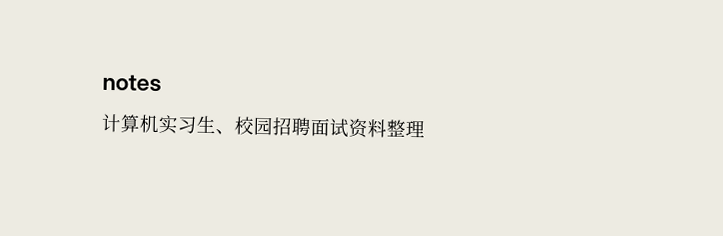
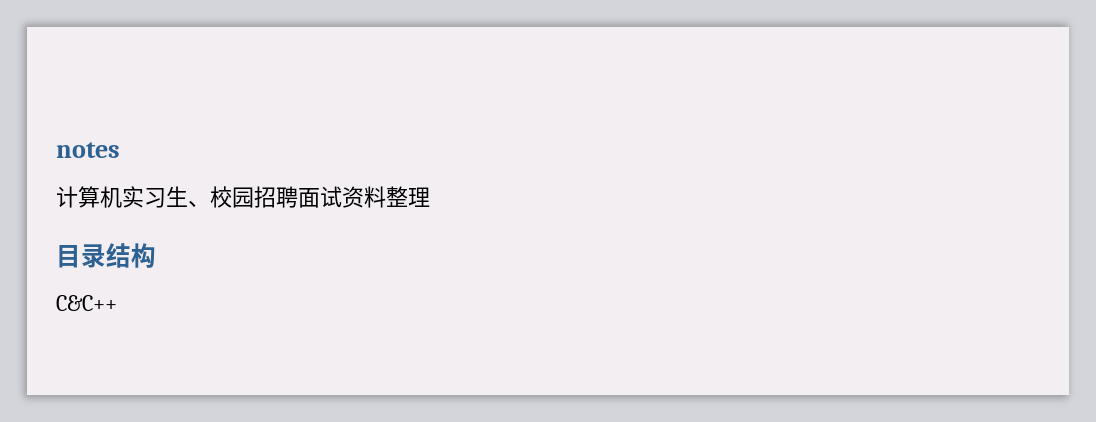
+ 目录结构
+ C&C++

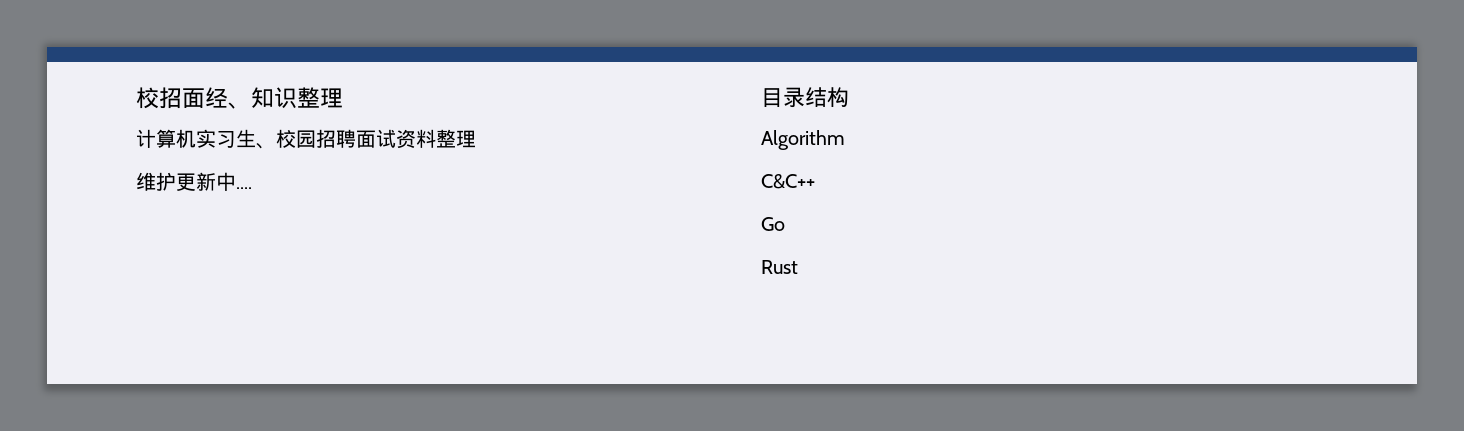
- notes
+ 校招面经、知识整理
+ 维护更新中....
+ Algorithm
+ Go
+ Rust

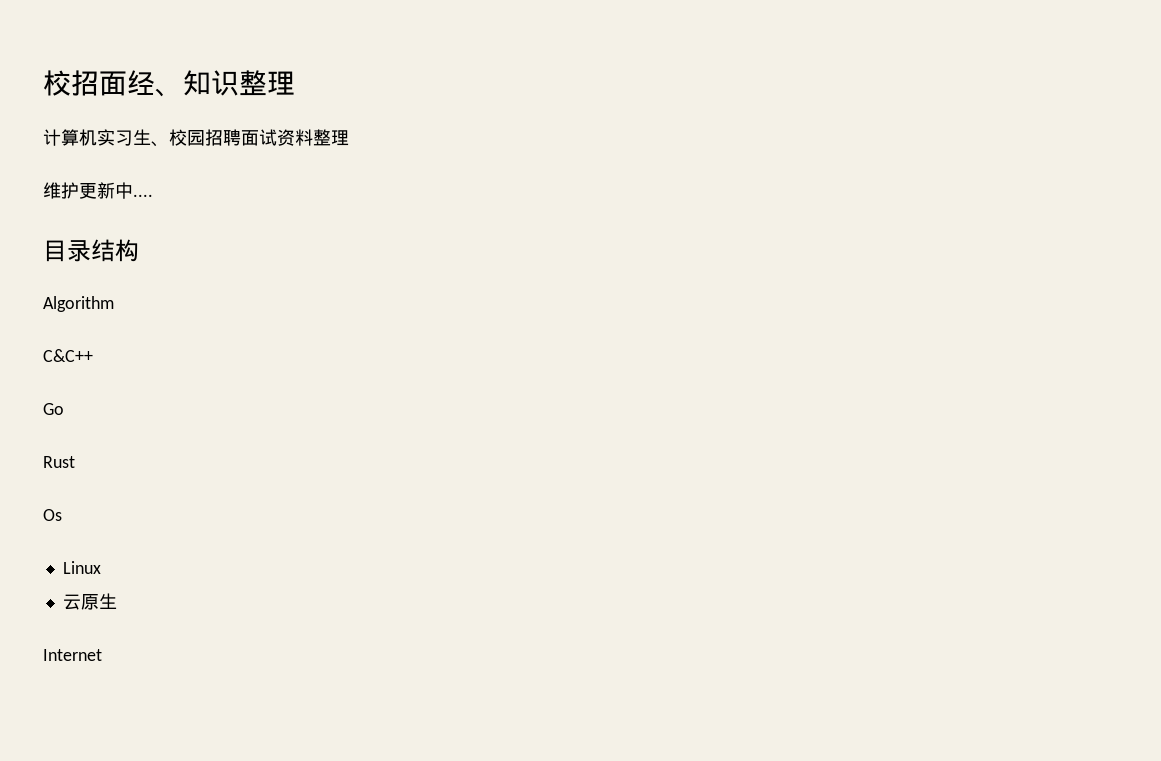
+ Os
+ Linux
+ 云原生
+ Internet

